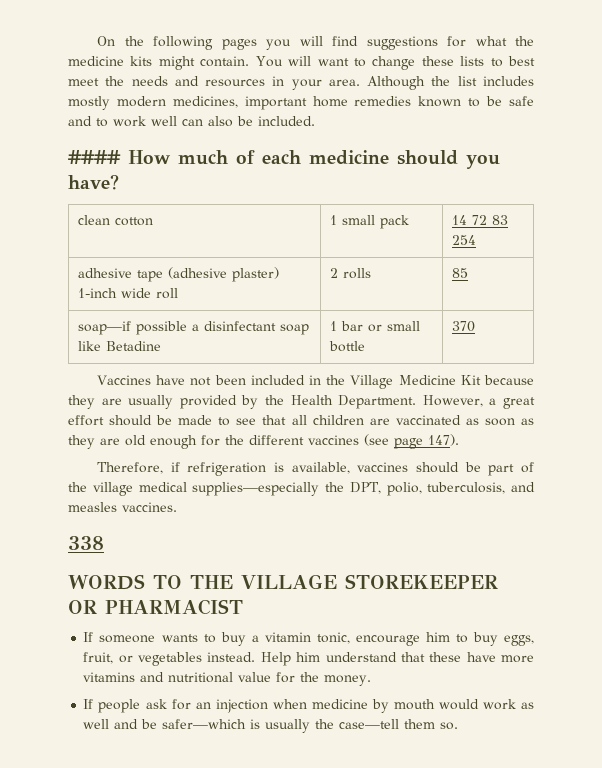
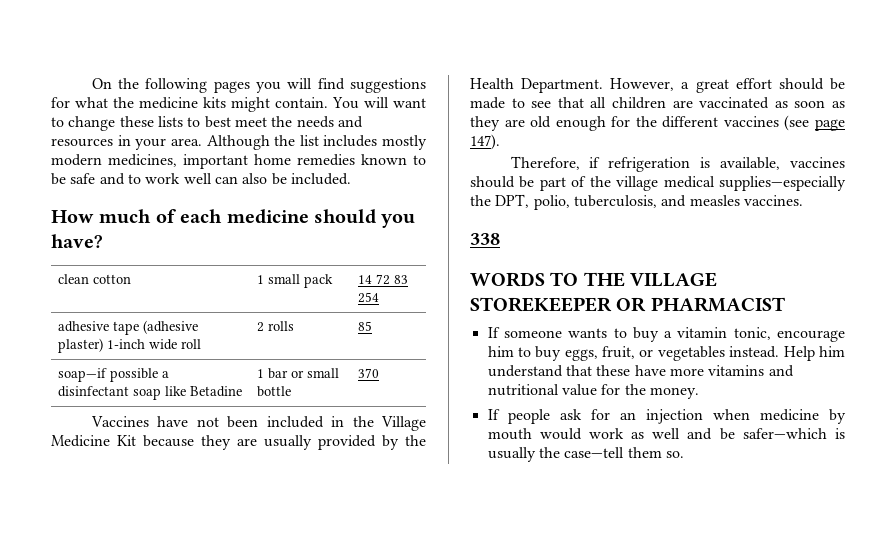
- #### How much of each medicine should you have?
+ How much of each medicine should you have?

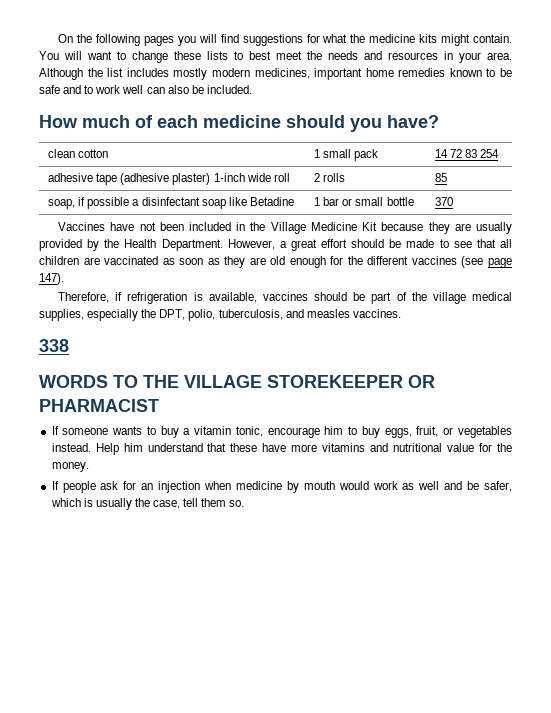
- soap—if possible a disinfectant soap like Betadine | 1 bar or small bottle | 370
+ soap, if possible a disinfectant soap like Betadine | 1 bar or small bottle | 370
- Therefore, if refrigeration is available, vaccines should be part of the village medical supplies—especially the DPT, polio, tuberculosis, and measles vaccines.
+ Therefore, if refrigeration is available, vaccines should be part of the village medical supplies, especially the DPT, polio, tuberculosis, and measles vaccines.
- If people ask for an injection when medicine by mouth would work as well and be safer—which is usually the case—tell them so.
+ If people ask for an injection when medicine by mouth would work as well and be safer, which is usually the case, tell them so.

